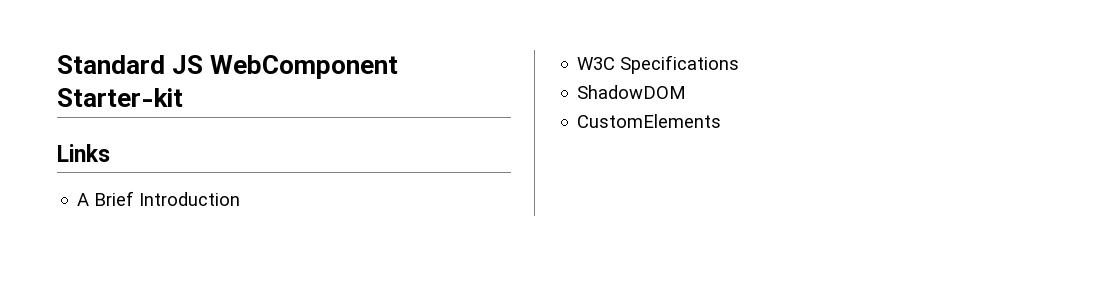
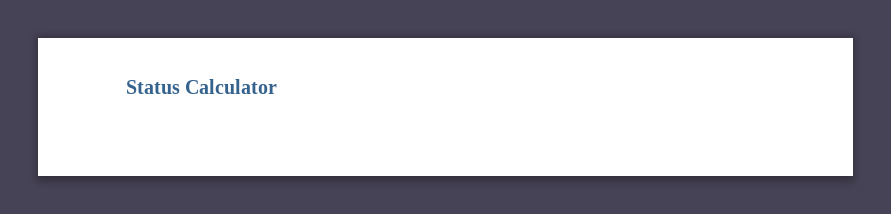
- Standard JS WebComponent Starter-kit
- Links
- A Brief Introduction
- W3C Specifications
- ShadowDOM
- CustomElements
+ Status Calculator

